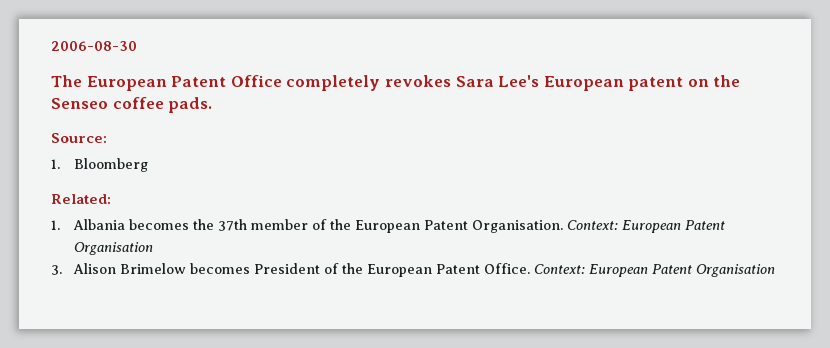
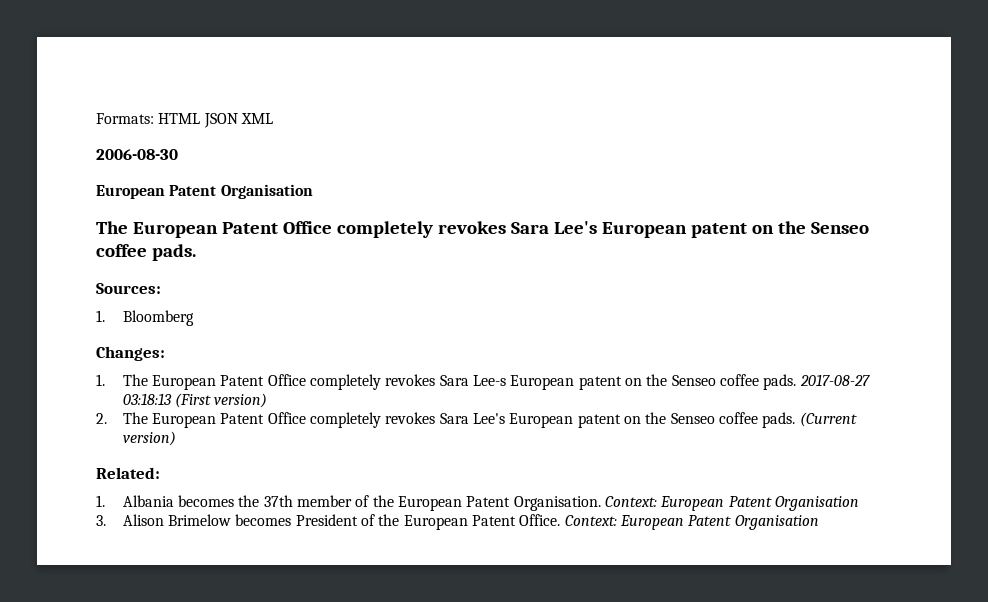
+ Formats: HTML JSON XML
  2006-08-30
+ European Patent Organisation
- Source:
+ Sources:
+ Changes:
+ 1. The European Patent Office completely revokes Sara Lee-s European patent on the Senseo coffee pads. 2017-08-27 03:18:13 (First version)
+ 2. The European Patent Office completely revokes Sara Lee's European patent on the Senseo coffee pads. (Current version)

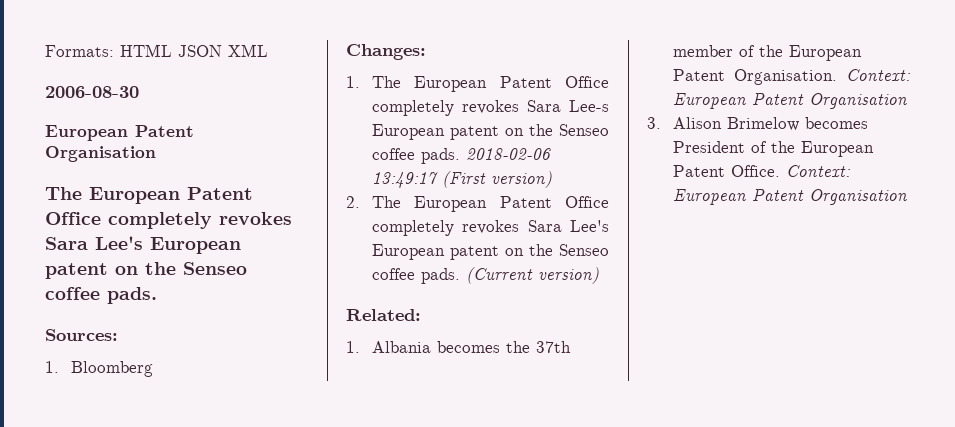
- 2017-08-27 03:18:13 (First version)
+ 2018-02-06 13:49:17 (First version)

